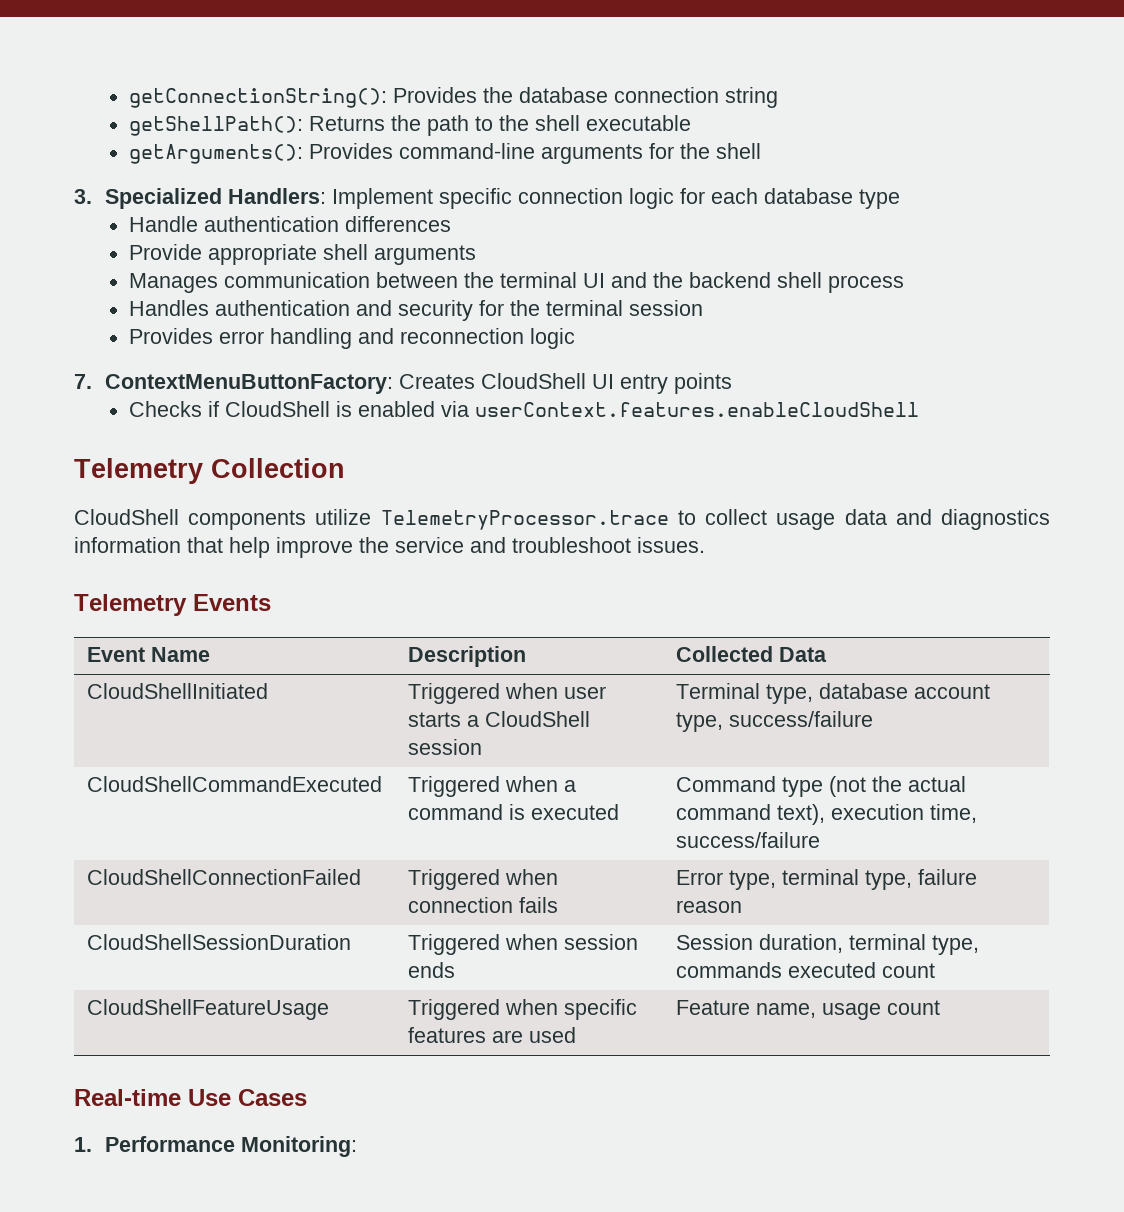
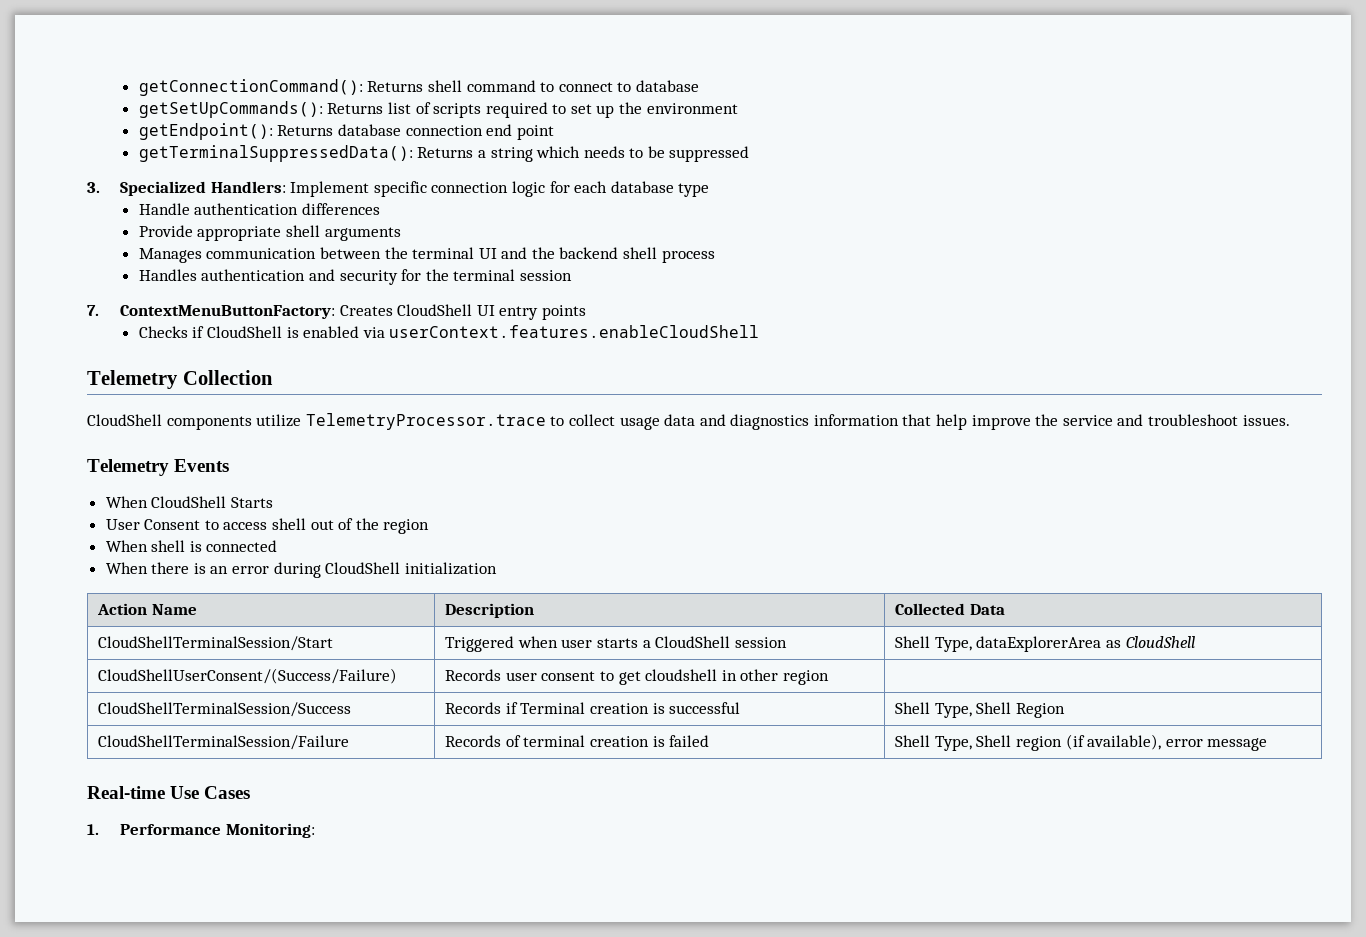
- getConnectionString(): Provides the database connection string
- getShellPath(): Returns the path to the shell executable
- getArguments(): Provides command-line arguments for the shell
+ getConnectionCommand(): Returns shell command to connect to database
+ getSetUpCommands(): Returns list of scripts required to set up the environment
+ getEndpoint(): Returns database connection end point
+ getTerminalSuppressedData(): Returns a string which needs to be suppressed
- Provides error handling and reconnection logic
- Event Name | Description | Collected Data
+ When CloudShell Starts
+ User Consent to access shell out of the region
+ When shell is connected
+ When there is an error during CloudShell initialization
+ Action Name | Description | Collected Data
- CloudShellInitiated | Triggered when user starts a CloudShell session | Terminal type, database account type, success/failure
- CloudShellCommandExecuted | Triggered when a command is executed | Command type (not the actual command text), execution time, success/failure
- CloudShellConnectionFailed | Triggered when connection fails | Error type, terminal type, failure reason
- CloudShellSessionDuration | Triggered when session ends | Session duration, terminal type, commands executed count
- CloudShellFeatureUsage | Triggered when specific features are used | Feature name, usage count
+ CloudShellTerminalSession/Start | Triggered when user starts a CloudShell session | Shell Type, dataExplorerArea as CloudShell
+ CloudShellUserConsent/(Success/Failure) | Records user consent to get cloudshell in other region |
+ CloudShellTerminalSession/Success | Records if Terminal creation is successful | Shell Type, Shell Region
+ CloudShellTerminalSession/Failure | Records of terminal creation is failed | Shell Type, Shell region (if available), error message

